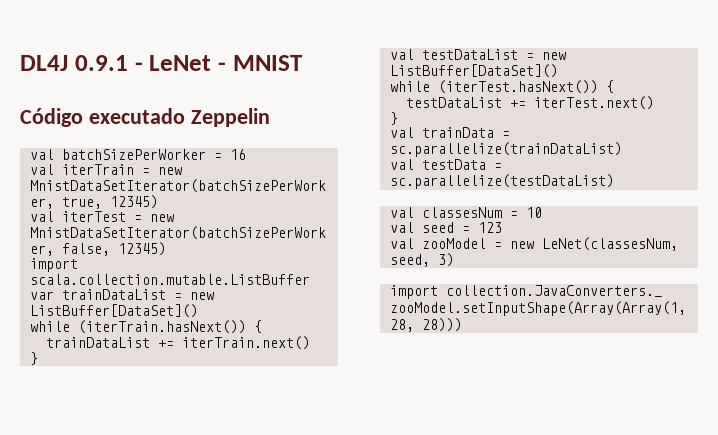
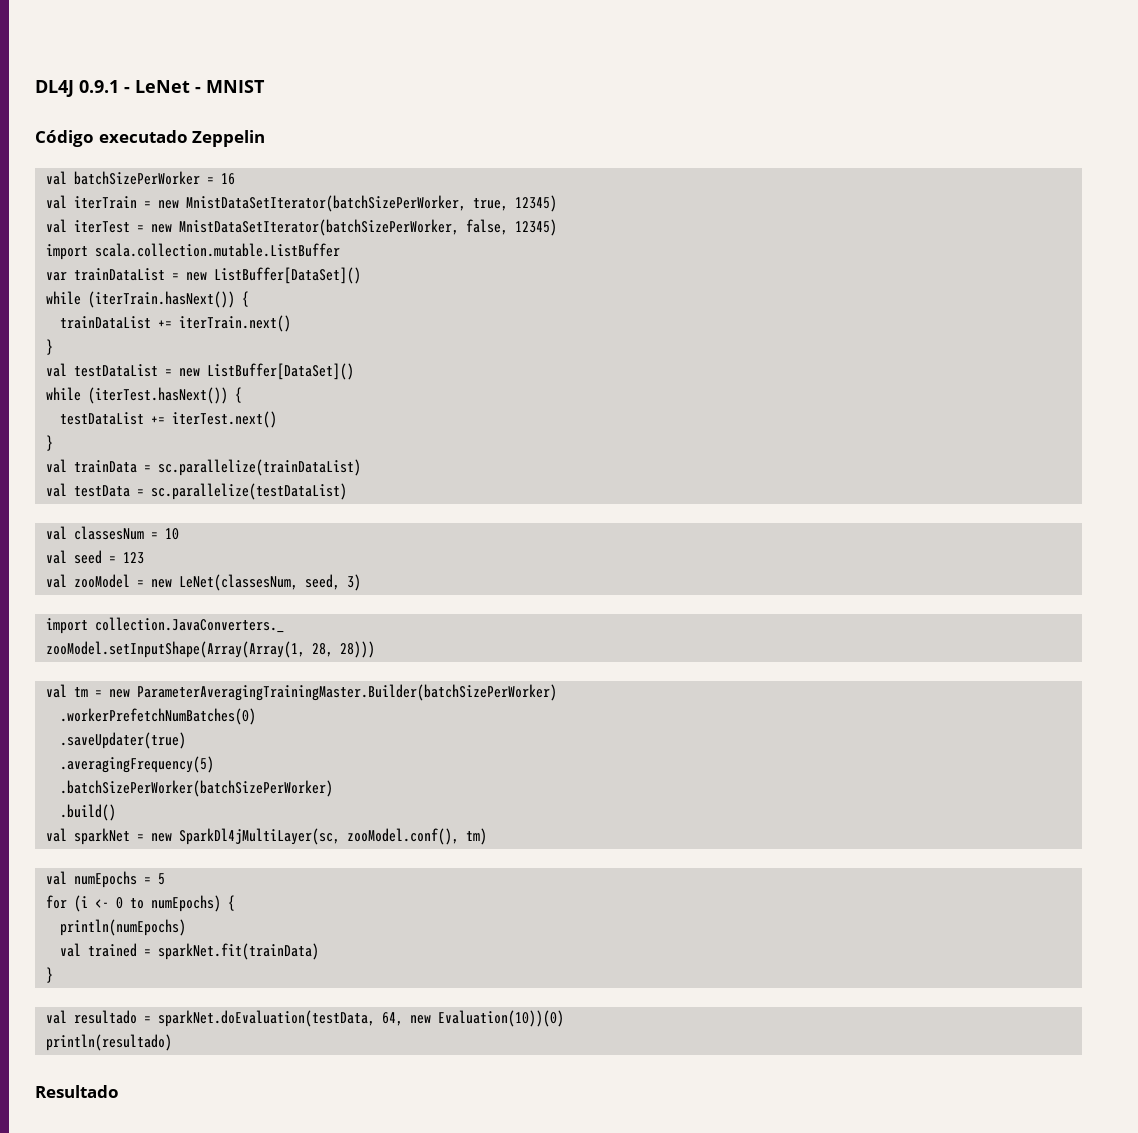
+ val tm = new ParameterAveragingTrainingMaster.Builder(batchSizePerWorker)
+ .workerPrefetchNumBatches(0)
+ .saveUpdater(true)
+ .averagingFrequency(5)
+ .batchSizePerWorker(batchSizePerWorker)
+ .build()
+ val sparkNet = new SparkDl4jMultiLayer(sc, zooModel.conf(), tm)
+ val numEpochs = 5
+ for (i <- 0 to numEpochs) {
+ println(numEpochs)
+ val trained = sparkNet.fit(trainData)
+ }
+ val resultado = sparkNet.doEvaluation(testData, 64, new Evaluation(10))(0)
+ println(resultado)
+ Resultado

